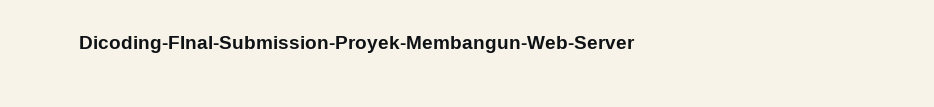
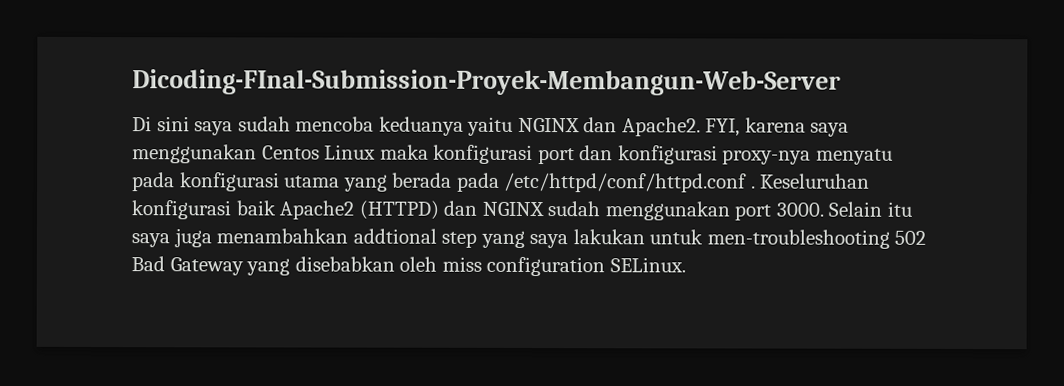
+ Di sini saya sudah mencoba keduanya yaitu NGINX dan Apache2. FYI, karena saya menggunakan Centos Linux maka konfigurasi port dan konfigurasi proxy-nya menyatu pada konfigurasi utama yang berada pada /etc/httpd/conf/httpd.conf . Keseluruhan konfigurasi baik Apache2 (HTTPD) dan NGINX sudah menggunakan port 3000. Selain itu saya juga menambahkan addtional step yang saya lakukan untuk men-troubleshooting 502 Bad Gateway yang disebabkan oleh miss configuration SELinux.

